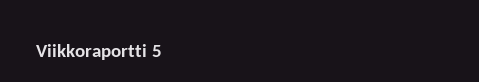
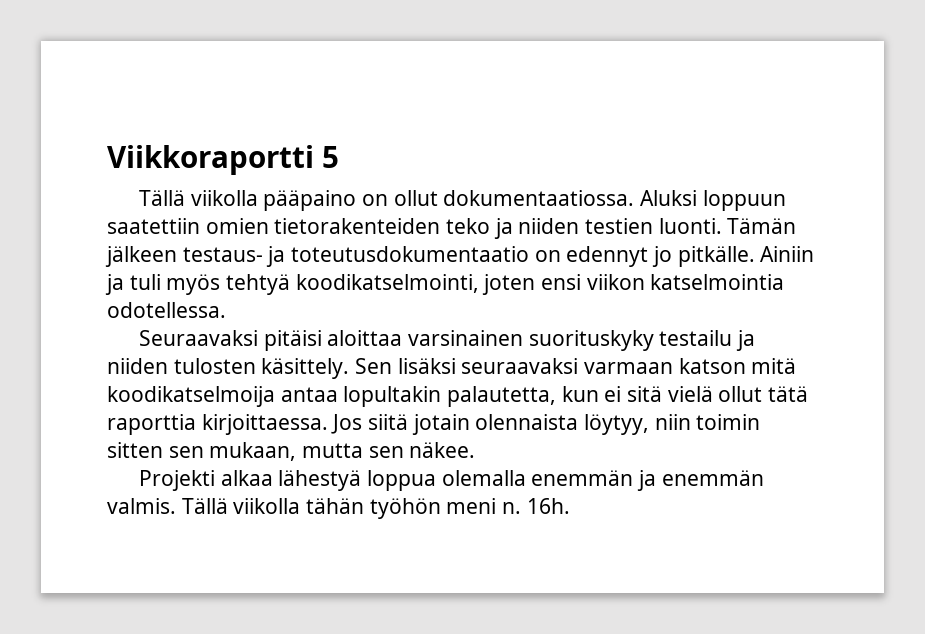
+ Tällä viikolla pääpaino on ollut dokumentaatiossa. Aluksi loppuun saatettiin omien tietorakenteiden teko ja niiden testien luonti. Tämän jälkeen testaus- ja toteutusdokumentaatio on edennyt jo pitkälle. Ainiin ja tuli myös tehtyä koodikatselmointi, joten ensi viikon katselmointia odotellessa.
+ Seuraavaksi pitäisi aloittaa varsinainen suorituskyky testailu ja niiden tulosten käsittely. Sen lisäksi seuraavaksi varmaan katson mitä koodikatselmoija antaa lopultakin palautetta, kun ei sitä vielä ollut tätä raporttia kirjoittaessa. Jos siitä jotain olennaista löytyy, niin toimin sitten sen mukaan, mutta sen näkee.
+ Projekti alkaa lähestyä loppua olemalla enemmän ja enemmän valmis. Tällä viikolla tähän työhön meni n. 16h.

